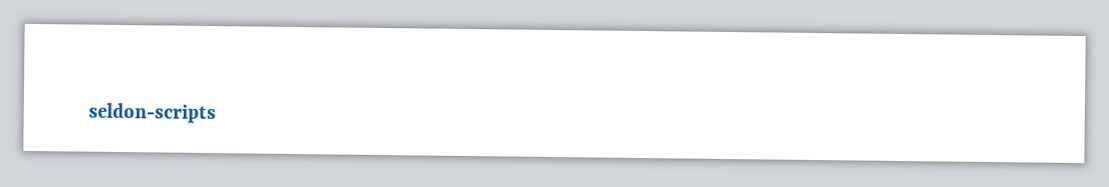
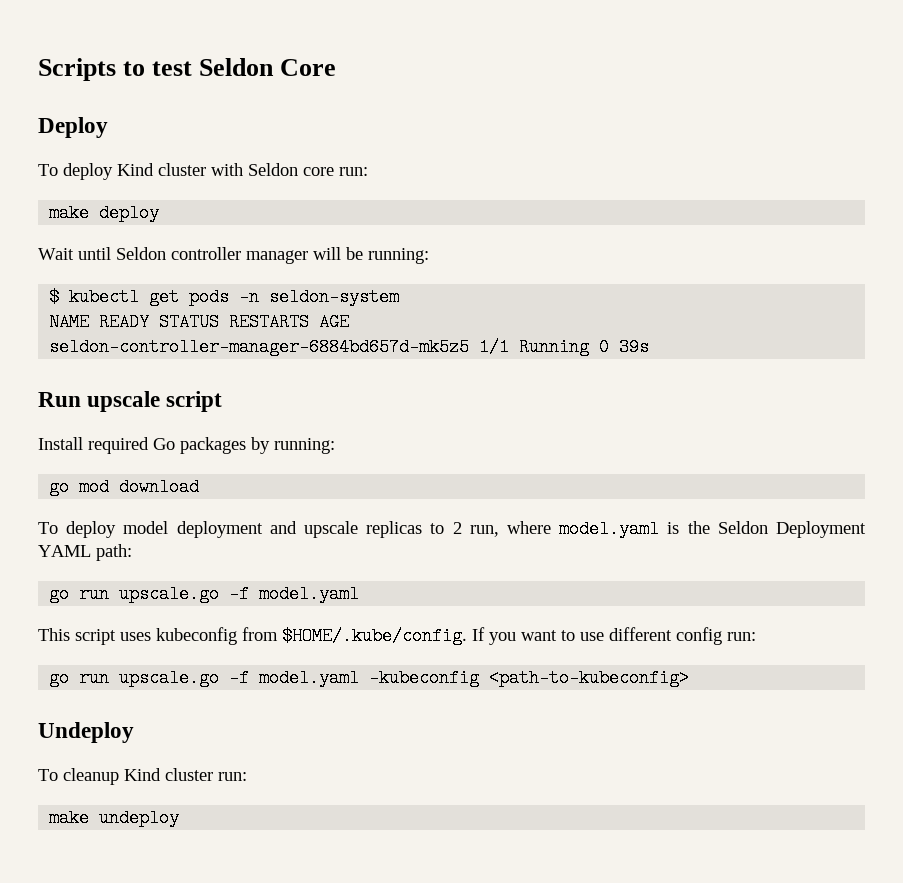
- seldon-scripts
+ Scripts to test Seldon Core
+ Deploy
+ To deploy Kind cluster with Seldon core run:
+ make deploy
+ Wait until Seldon controller manager will be running:
+ $ kubectl get pods -n seldon-system
+ NAME READY STATUS RESTARTS AGE
+ seldon-controller-manager-6884bd657d-mk5z5 1/1 Running 0 39s
+ Run upscale script
+ Install required Go packages by running:
+ go mod download
+ To deploy model deployment and upscale replicas to 2 run, where model.yaml is the Seldon Deployment YAML path:
+ go run upscale.go -f model.yaml
+ This script uses kubeconfig from $HOME/.kube/config. If you want to use different config run:
+ go run upscale.go -f model.yaml -kubeconfig <path-to-kubeconfig>
+ Undeploy
+ To cleanup Kind cluster run:
+ make undeploy

